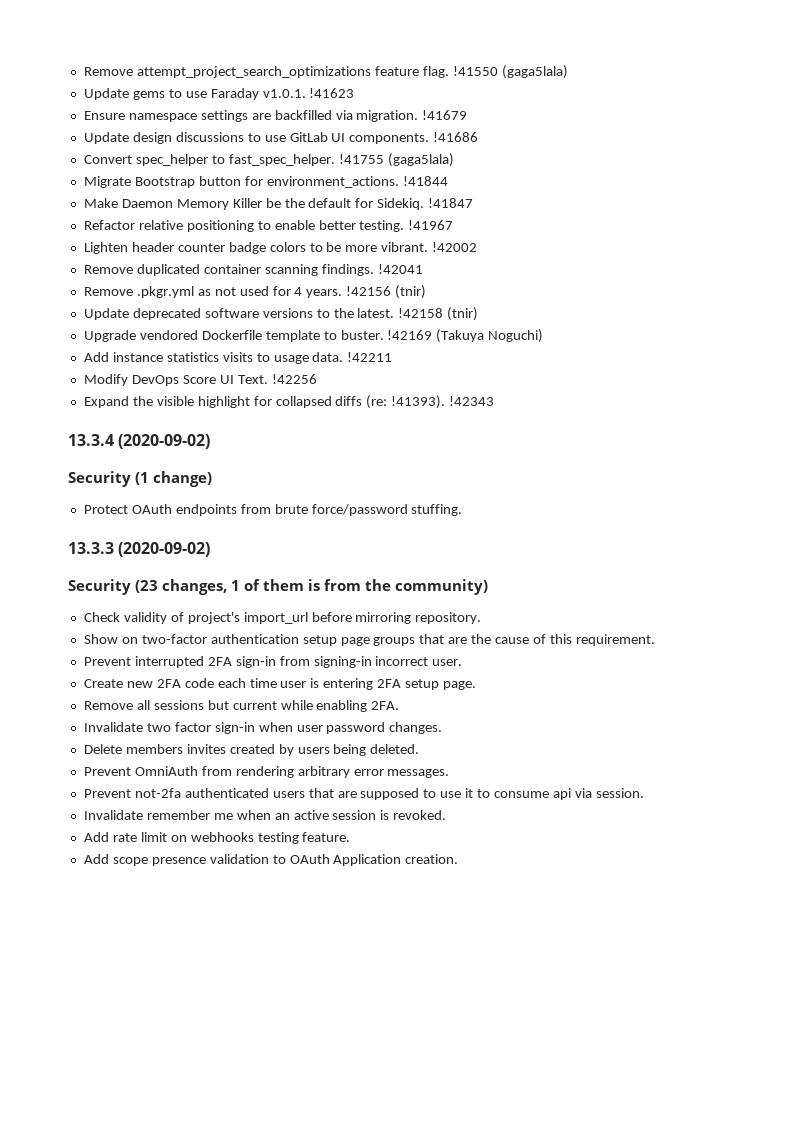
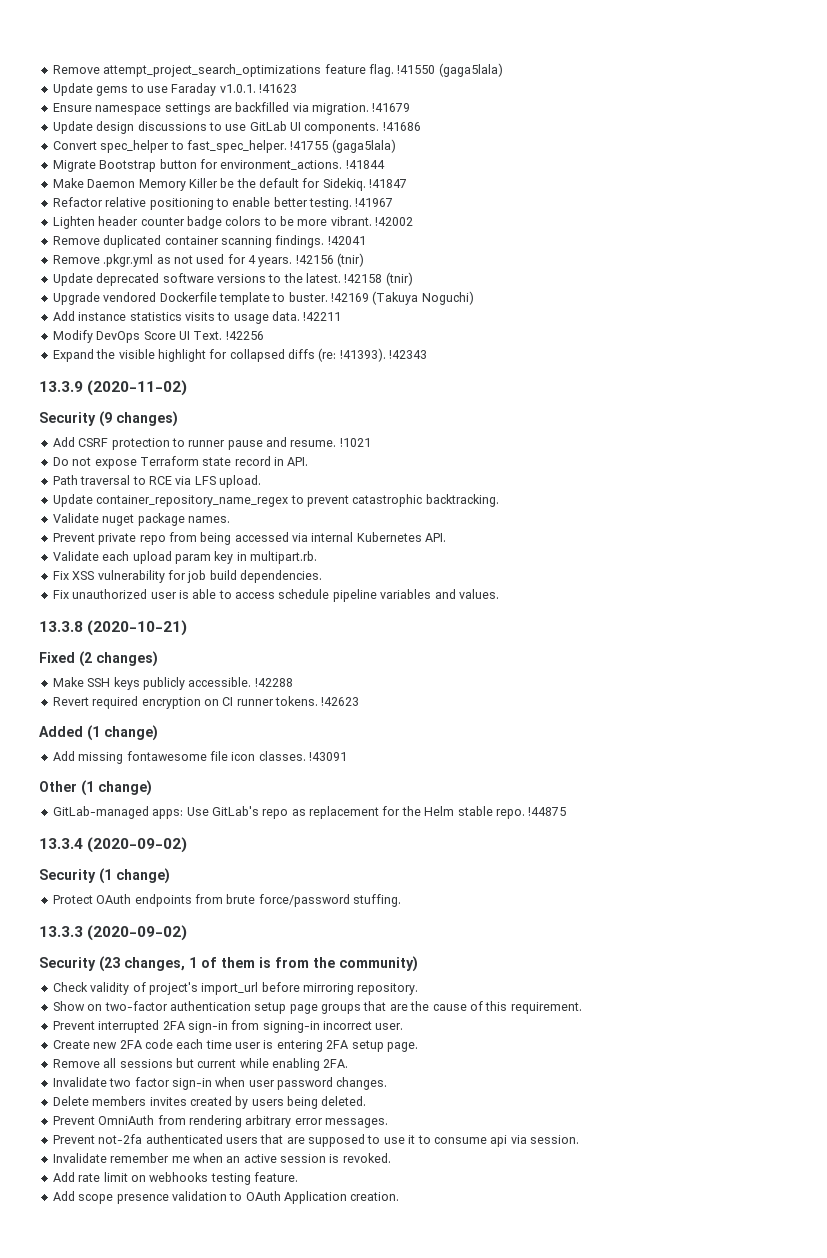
+ 13.3.9 (2020-11-02)
+ Security (9 changes)
+ Add CSRF protection to runner pause and resume. !1021
+ Do not expose Terraform state record in API.
+ Path traversal to RCE via LFS upload.
+ Update container_repository_name_regex to prevent catastrophic backtracking.
+ Validate nuget package names.
+ Prevent private repo from being accessed via internal Kubernetes API.
+ Validate each upload param key in multipart.rb.
+ Fix XSS vulnerability for job build dependencies.
+ Fix unauthorized user is able to access schedule pipeline variables and values.
+ 13.3.8 (2020-10-21)
+ Fixed (2 changes)
+ Make SSH keys publicly accessible. !42288
+ Revert required encryption on CI runner tokens. !42623
+ Added (1 change)
+ Add missing fontawesome file icon classes. !43091
+ Other (1 change)
+ GitLab-managed apps: Use GitLab's repo as replacement for the Helm stable repo. !44875

